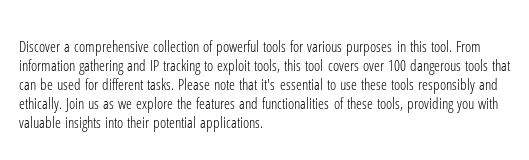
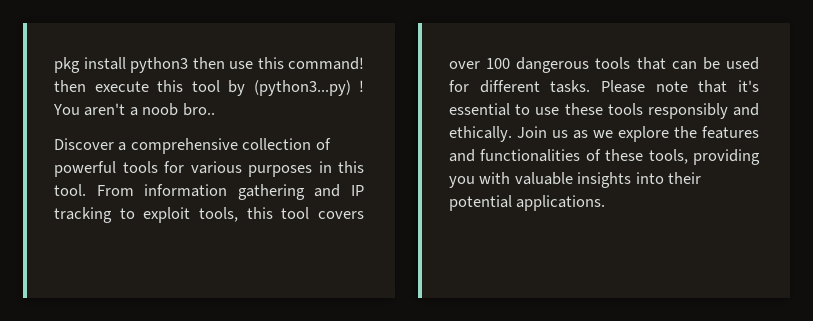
+ pkg install python3 then use this command! then execute this tool by (python3...py) ! You aren't a noob bro..

